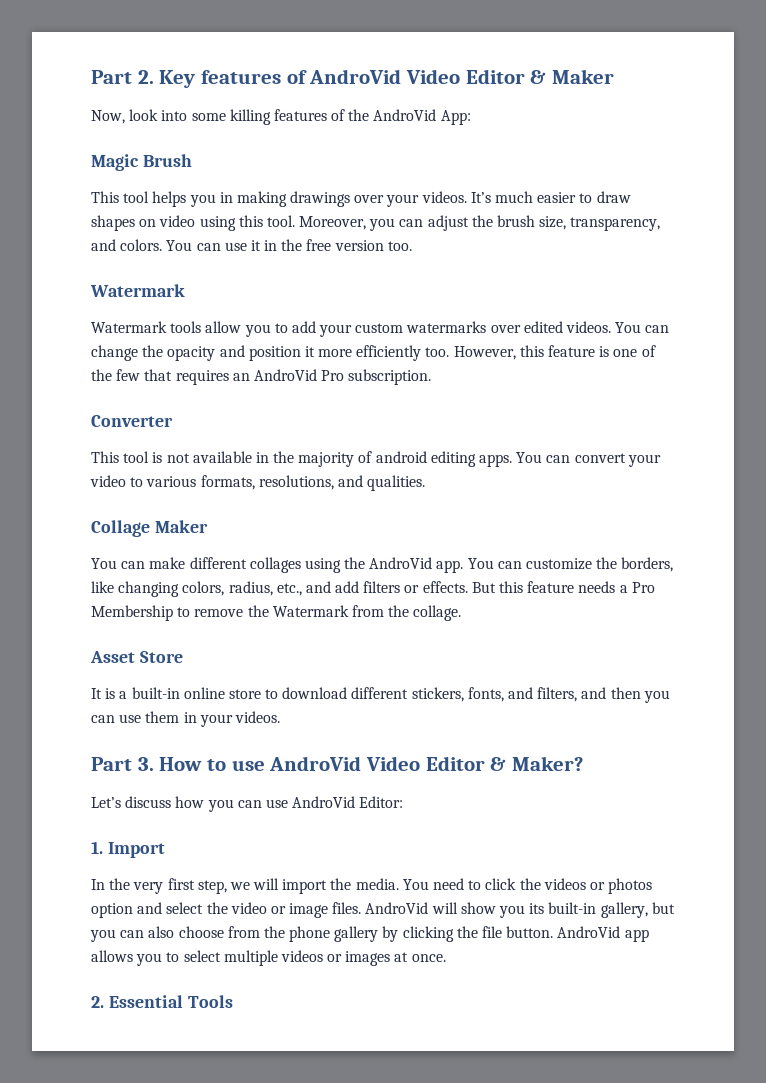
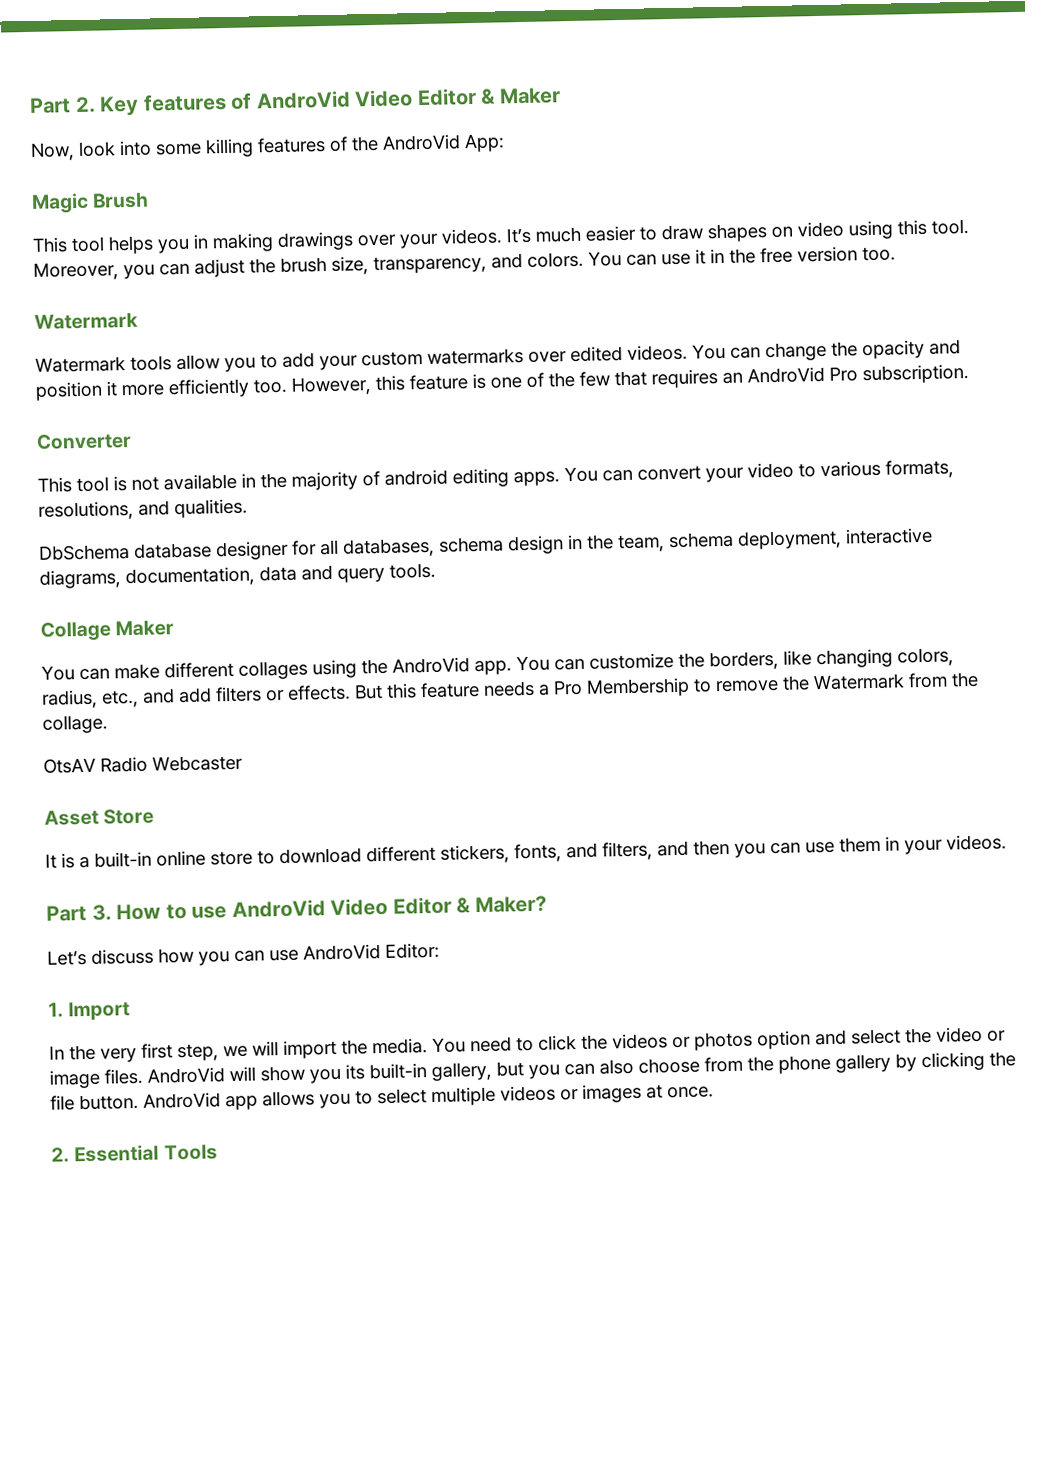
+ DbSchema database designer for all databases, schema design in the team, schema deployment, interactive diagrams, documentation, data and query tools.
+ OtsAV Radio Webcaster

